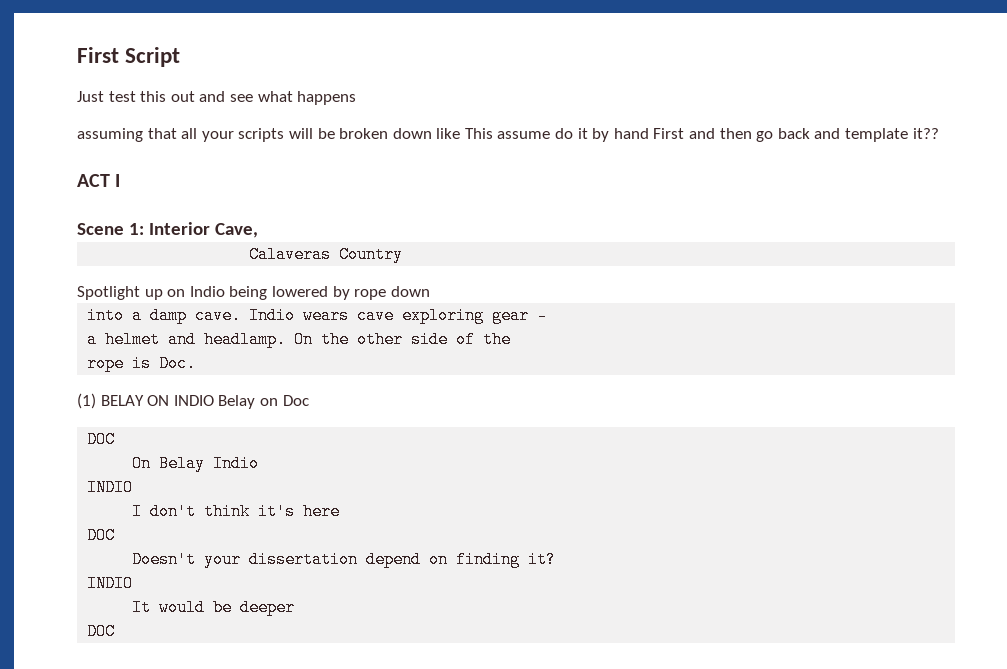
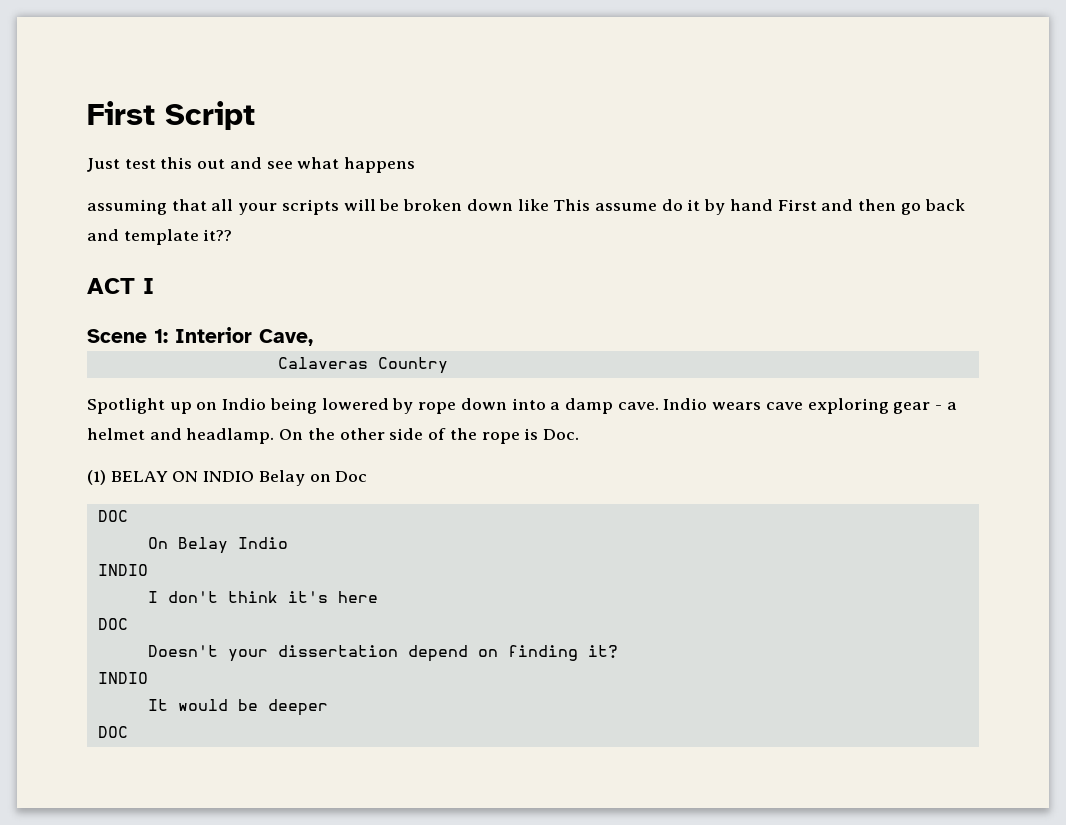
- Spotlight up on Indio being lowered by rope down
- into a damp cave.
+ Spotlight up on Indio being lowered by rope down into a damp cave.
- Indio wears cave exploring gear -
- a helmet and headlamp.
+ Indio wears cave exploring gear - a helmet and headlamp.
- On the other side of the
- rope is Doc.
+ On the other side of the rope is Doc.

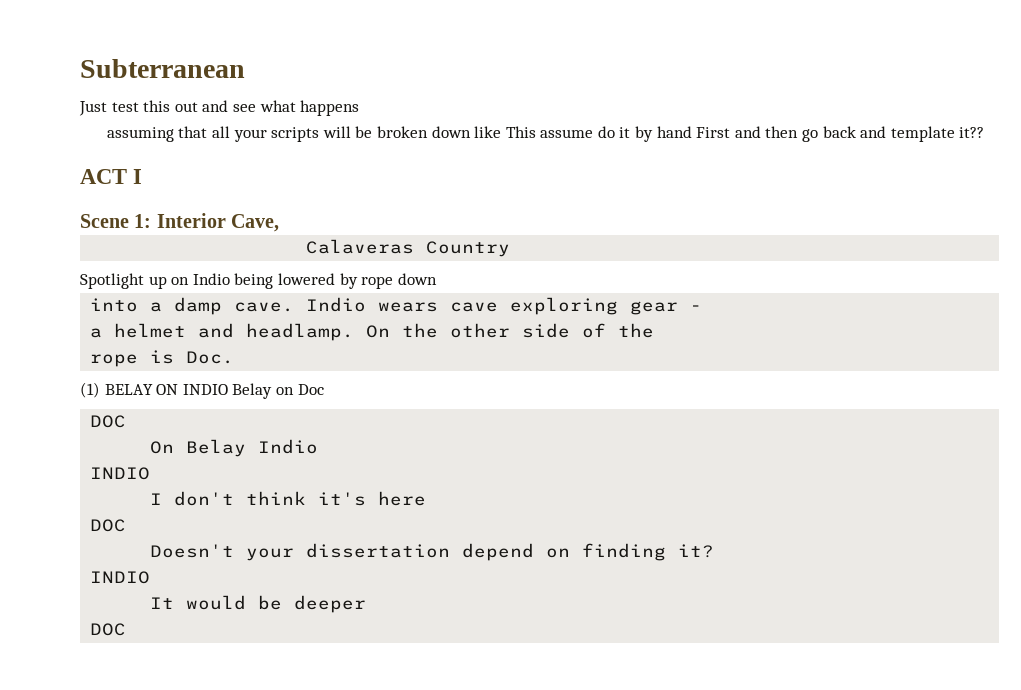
- First Script
+ Subterranean
- Spotlight up on Indio being lowered by rope down into a damp cave.
+ Spotlight up on Indio being lowered by rope down
+ into a damp cave.
- Indio wears cave exploring gear - a helmet and headlamp.
+ Indio wears cave exploring gear -
+ a helmet and headlamp.
- On the other side of the rope is Doc.
+ On the other side of the
+ rope is Doc.

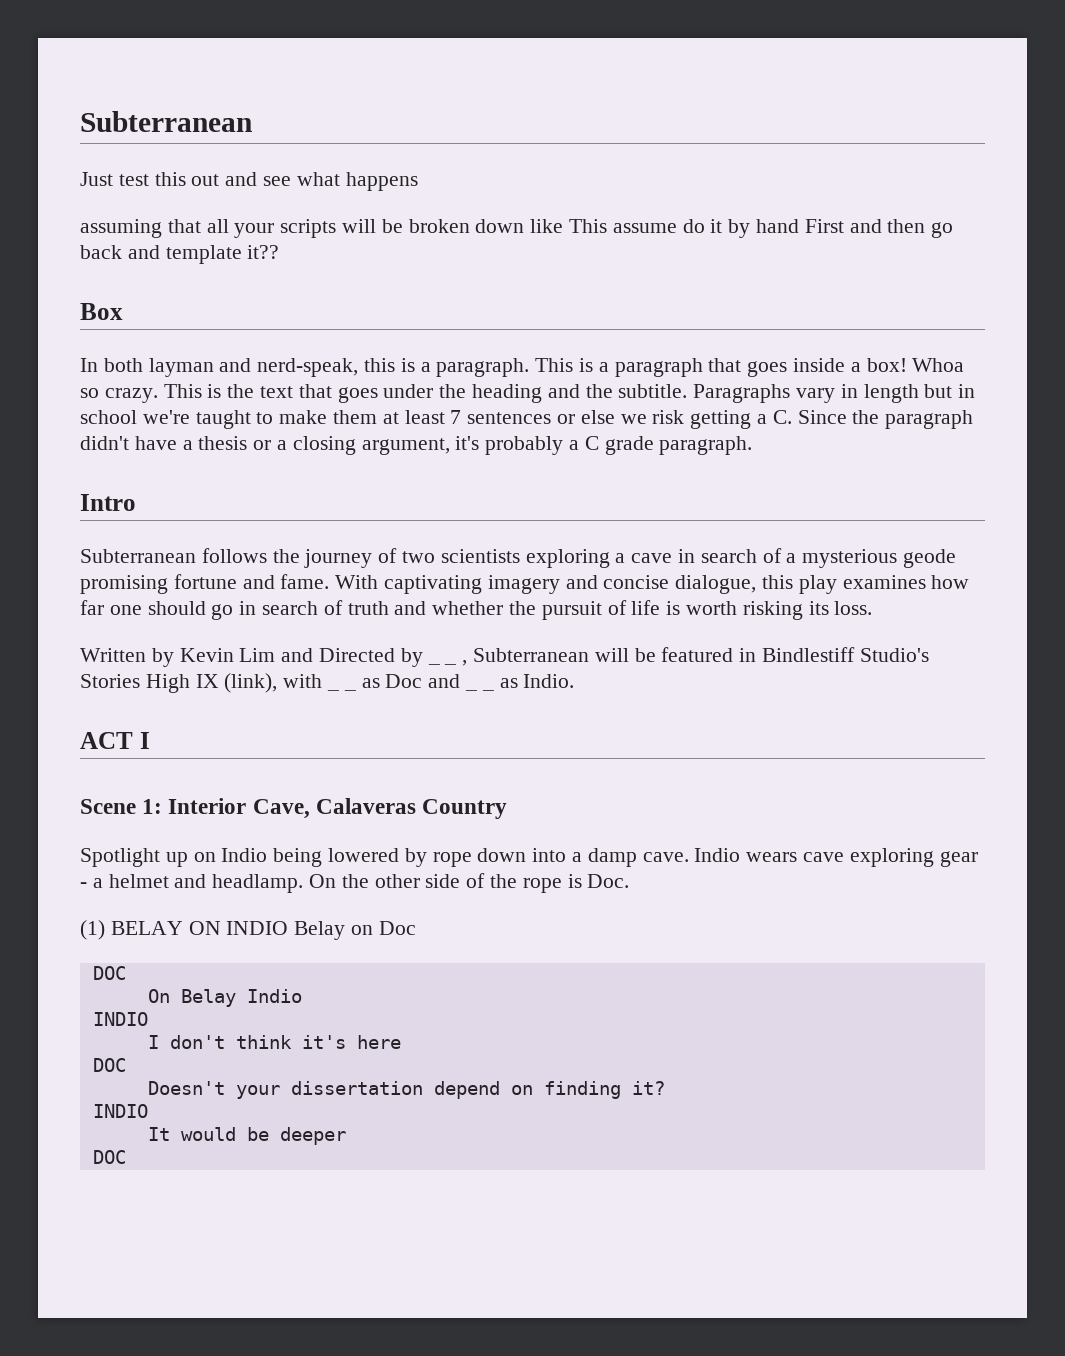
+ Box
+ In both layman and nerd-speak, this is a paragraph. This is a paragraph that goes inside a box! Whoa so crazy. This is the text that goes under the heading and the subtitle. Paragraphs vary in length but in school we're taught to make them at least 7 sentences or else we risk getting a C. Since the paragraph didn't have a thesis or a closing argument, it's probably a C grade paragraph.
+ Intro
+ Subterranean follows the journey of two scientists exploring a cave in search of a mysterious geode promising fortune and fame. With captivating imagery and concise dialogue, this play examines how far one should go in search of truth and whether the pursuit of life is worth risking its loss.
+ Written by Kevin Lim and Directed by _ _ , Subterranean will be featured in Bindlestiff Studio's Stories High IX (link), with _ _ as Doc and _ _ as Indio.
- Scene 1: Interior Cave,
- Calaveras Country
+ Scene 1: Interior Cave, Calaveras Country
- Spotlight up on Indio being lowered by rope down
- into a damp cave.
+ Spotlight up on Indio being lowered by rope down into a damp cave.
- Indio wears cave exploring gear -
- a helmet and headlamp.
+ Indio wears cave exploring gear - a helmet and headlamp.
- On the other side of the
- rope is Doc.
+ On the other side of the rope is Doc.

